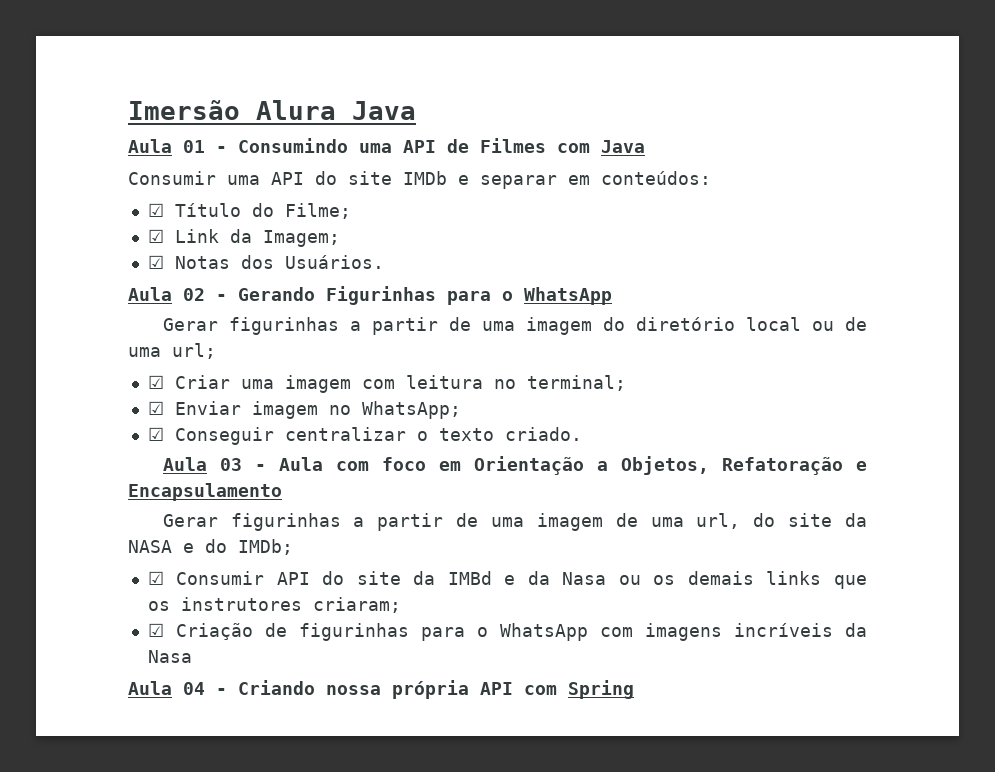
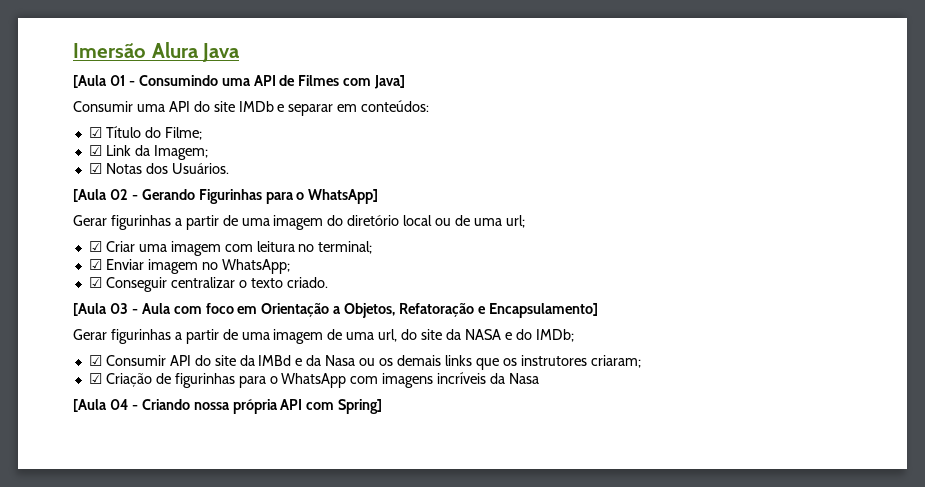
- Aula 01 - Consumindo uma API de Filmes com Java
+ [Aula 01 - Consumindo uma API de Filmes com Java]
- Aula 02 - Gerando Figurinhas para o WhatsApp
+ [Aula 02 - Gerando Figurinhas para o WhatsApp]
- Aula 03 - Aula com foco em Orientação a Objetos, Refatoração e Encapsulamento
+ [Aula 03 - Aula com foco em Orientação a Objetos, Refatoração e Encapsulamento]
- Aula 04 - Criando nossa própria API com Spring
+ [Aula 04 - Criando nossa própria API com Spring]

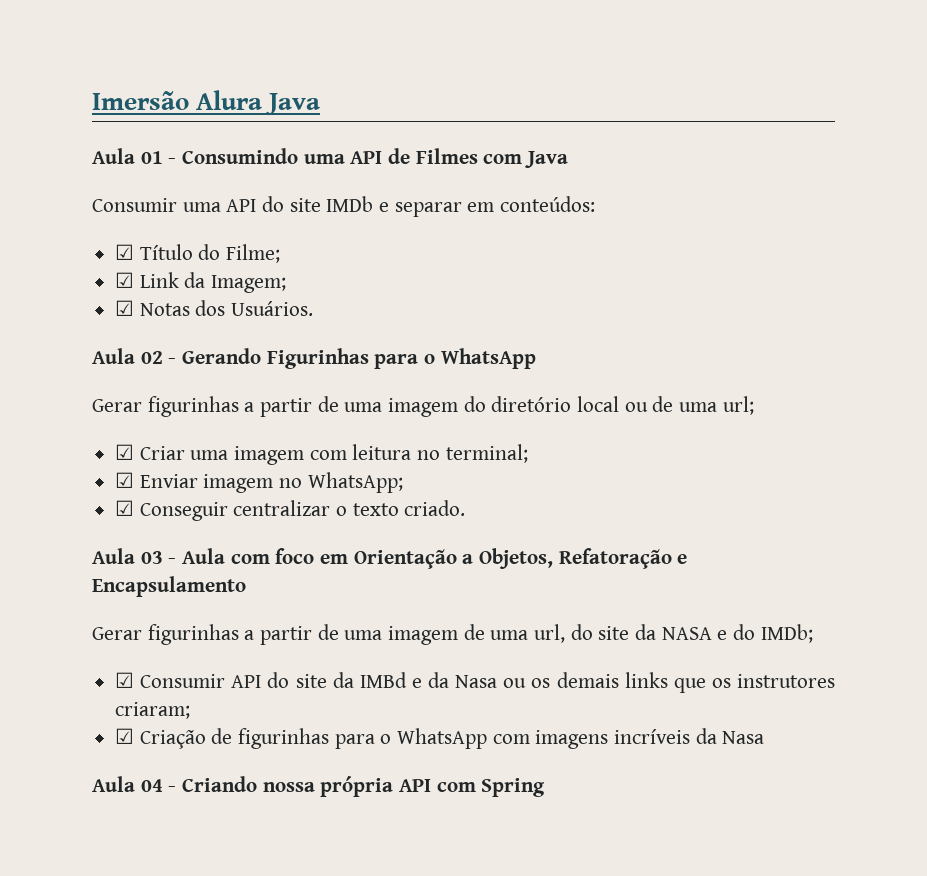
- [Aula 01 - Consumindo uma API de Filmes com Java]
+ Aula 01 - Consumindo uma API de Filmes com Java
- [Aula 02 - Gerando Figurinhas para o WhatsApp]
+ Aula 02 - Gerando Figurinhas para o WhatsApp
- [Aula 03 - Aula com foco em Orientação a Objetos, Refatoração e Encapsulamento]
+ Aula 03 - Aula com foco em Orientação a Objetos, Refatoração e Encapsulamento
- [Aula 04 - Criando nossa própria API com Spring]
+ Aula 04 - Criando nossa própria API com Spring

